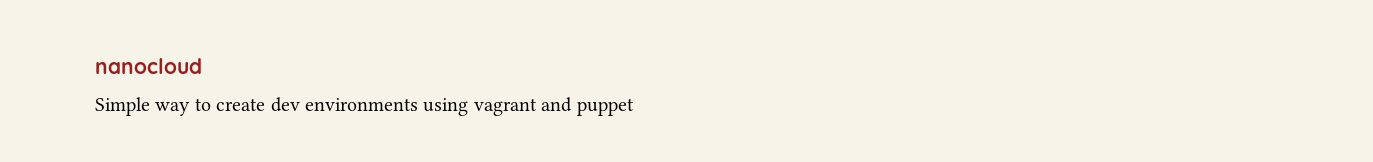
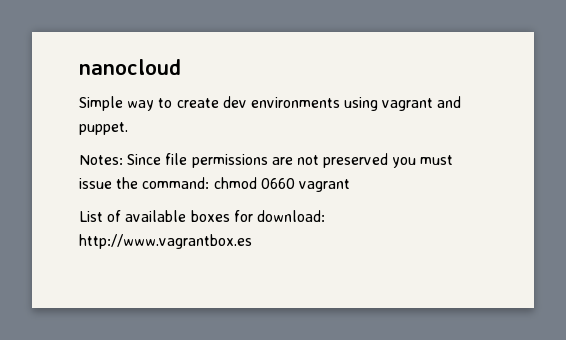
- Simple way to create dev environments using vagrant and puppet
+ Simple way to create dev environments using vagrant and puppet.
+ Notes: Since file permissions are not preserved you must issue the command: chmod 0660 vagrant
+ List of available boxes for download: http://www.vagrantbox.es

